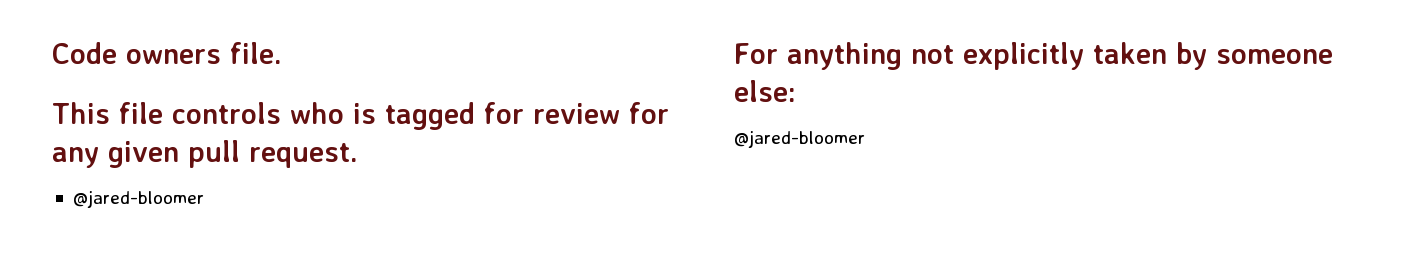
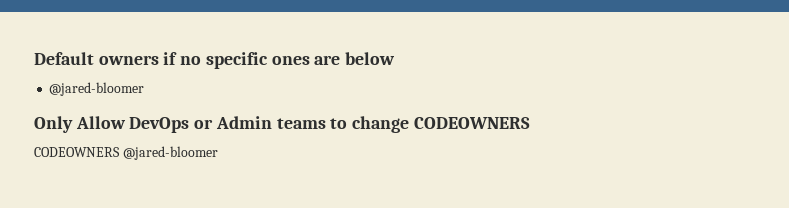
- Code owners file.
- This file controls who is tagged for review for any given pull request.
+ Default owners if no specific ones are below
  @jared-bloomer
- For anything not explicitly taken by someone else:
- @jared-bloomer
+ Only Allow DevOps or Admin teams to change CODEOWNERS
+ CODEOWNERS @jared-bloomer

